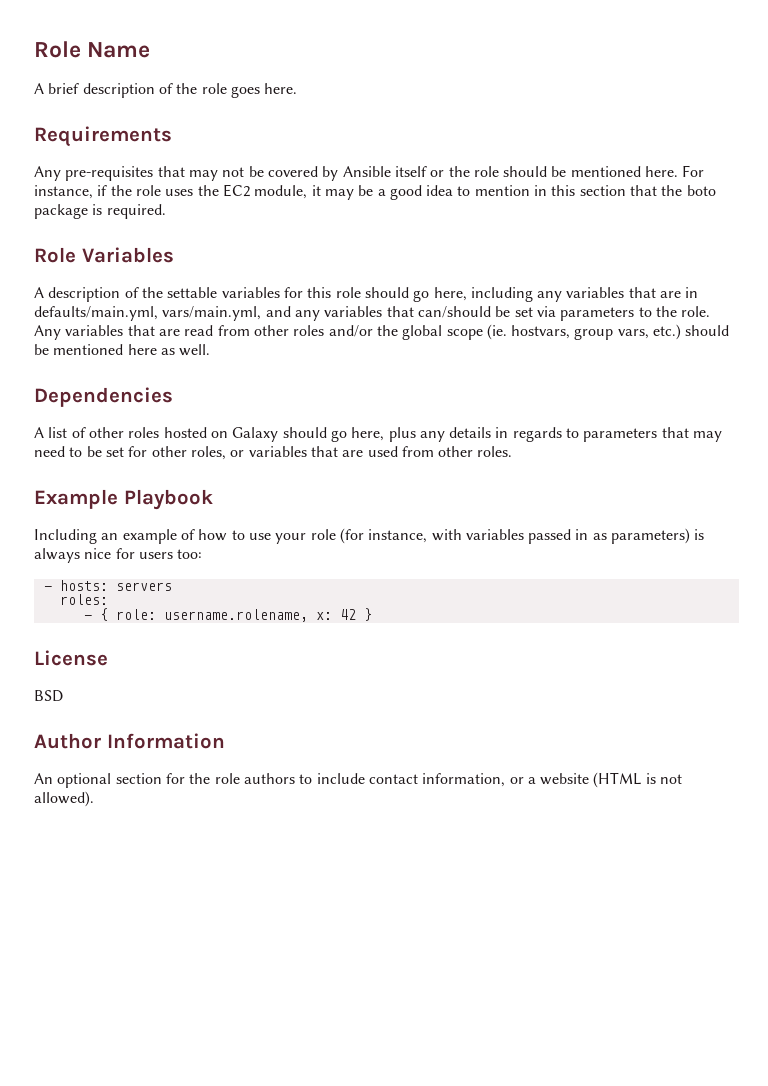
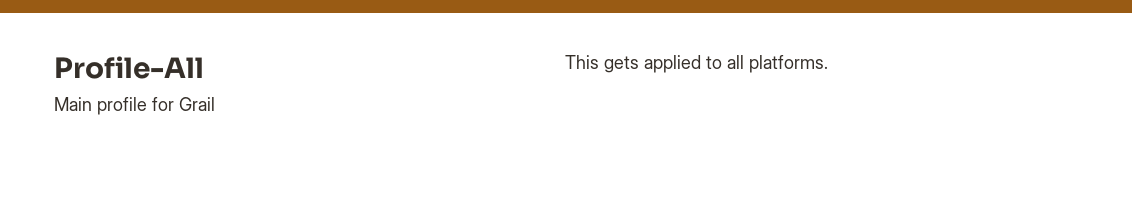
- Role Name
- A brief description of the role goes here.
- Requirements
- Any pre-requisites that may not be covered by Ansible itself or the role should be mentioned here. For instance, if the role uses the EC2 module, it may be a good idea to mention in this section that the boto package is required.
- Role Variables
- A description of the settable variables for this role should go here, including any variables that are in defaults/main.yml, vars/main.yml, and any variables that can/should be set via parameters to the role. Any variables that are read from other roles and/or the global scope (ie. hostvars, group vars, etc.) should be mentioned here as well.
- Dependencies
- A list of other roles hosted on Galaxy should go here, plus any details in regards to parameters that may need to be set for other roles, or variables that are used from other roles.
- Example Playbook
- Including an example of how to use your role (for instance, with variables passed in as parameters) is always nice for users too:
- - hosts: servers
- roles:
- - { role: username.rolename, x: 42 }
- License
- BSD
- Author Information
- An optional section for the role authors to include contact information, or a website (HTML is not allowed).
+ Profile-All
+ Main profile for Grail
+ This gets applied to all platforms.

